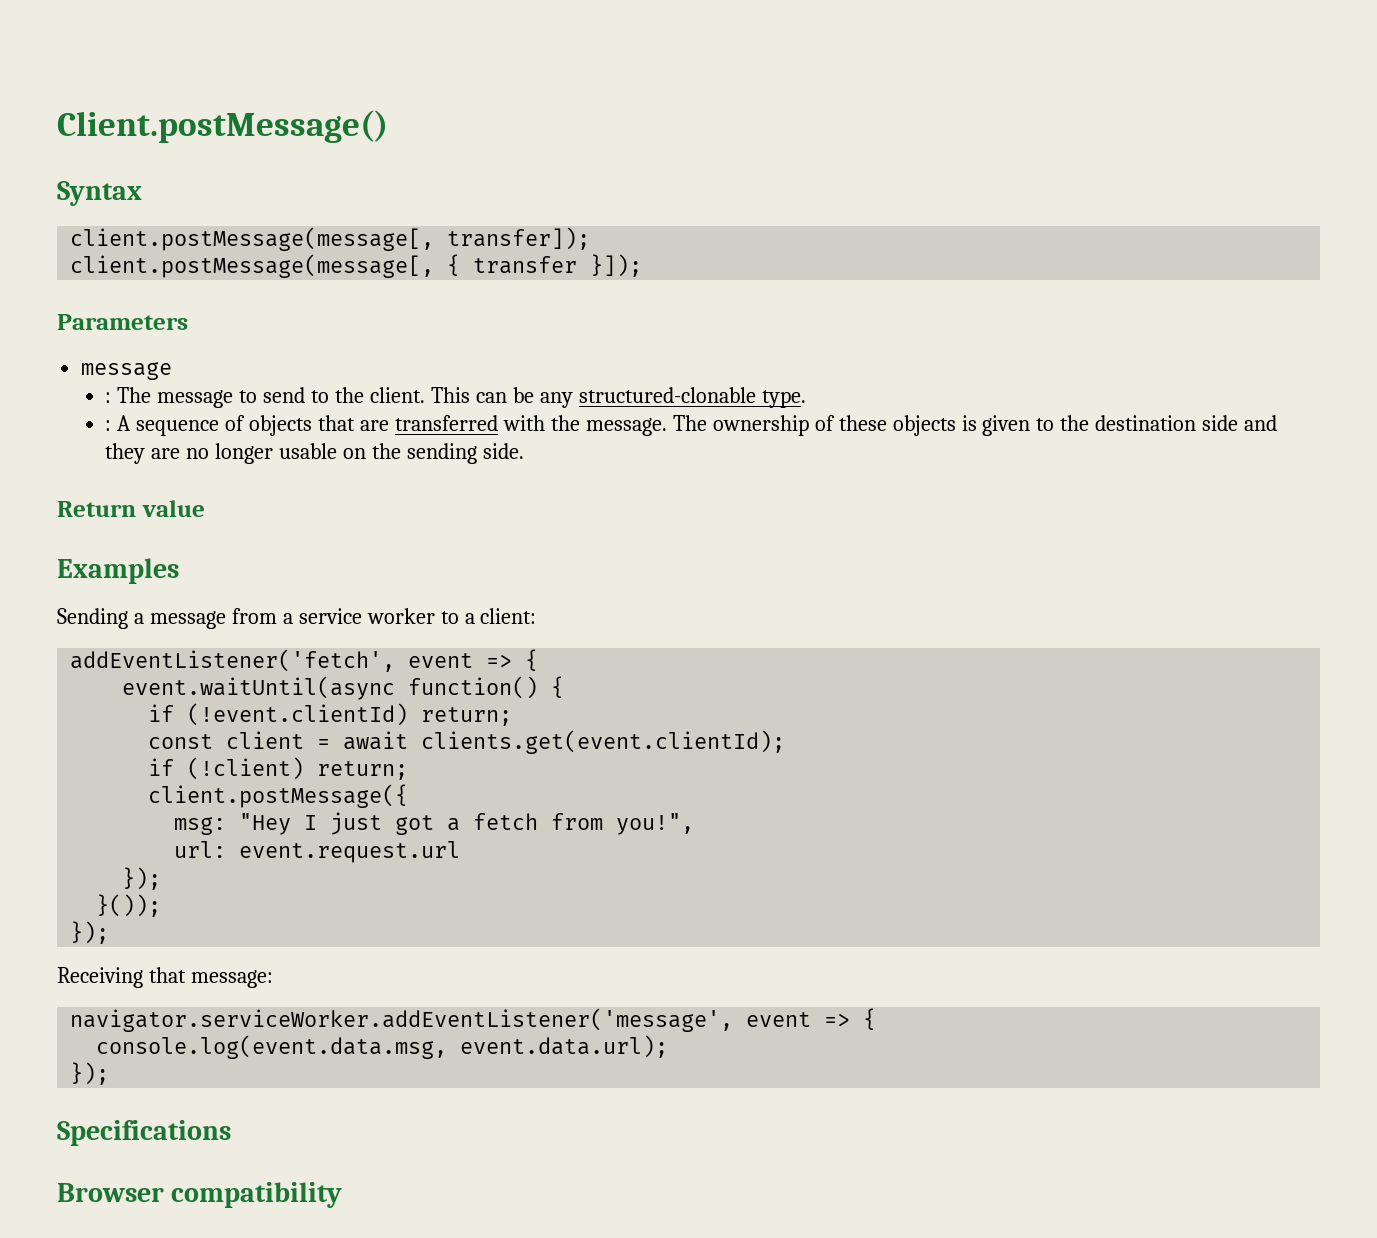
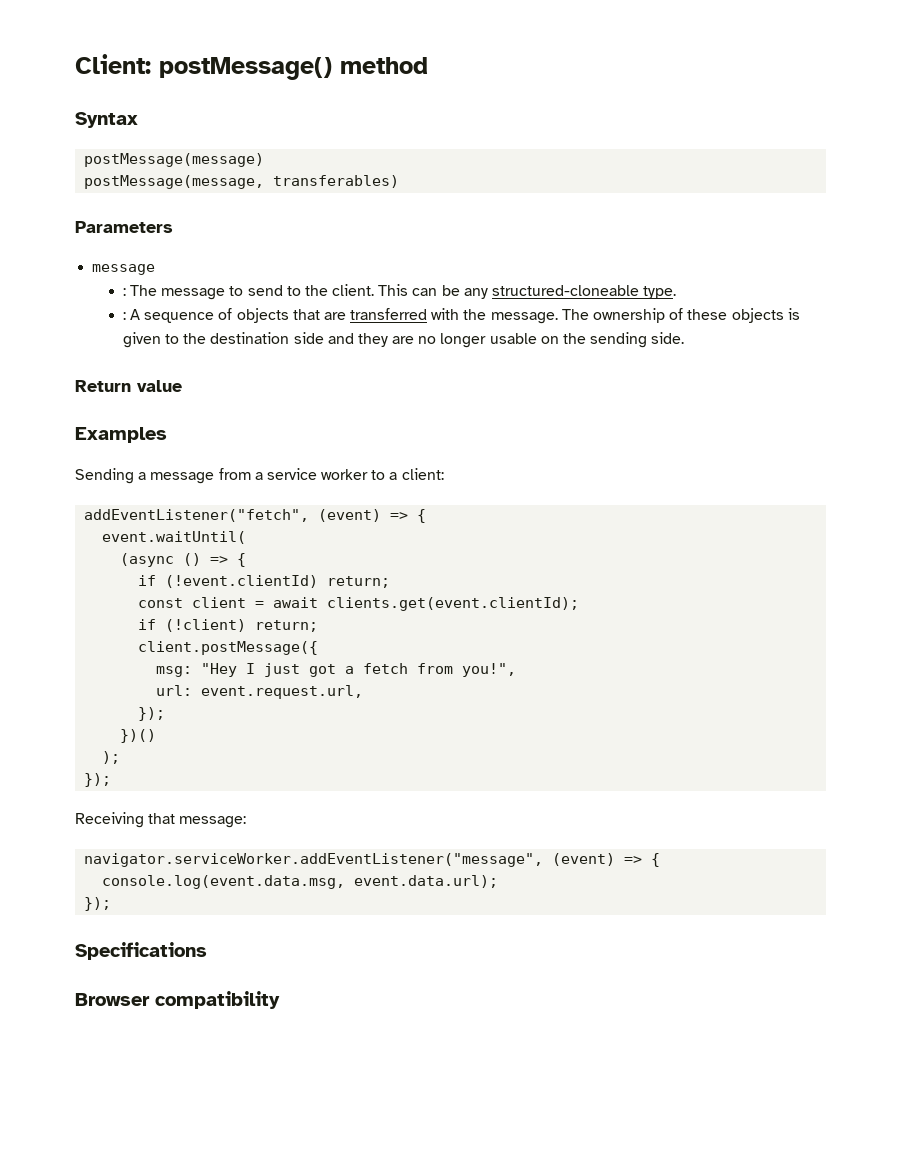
- Client.postMessage()
+ Client: postMessage() method
  Syntax
- client.postMessage(message[, transfer]);
- client.postMessage(message[, { transfer }]);
+ postMessage(message)
+ postMessage(message, transferables)
- This can be any structured-clonable type.
+ This can be any structured-cloneable type.
- addEventListener('fetch', event => {
- event.waitUntil(async function() {
+ addEventListener("fetch", (event) => {
+ event.waitUntil(
+ (async () => {
- url: event.request.url
+ url: event.request.url,
  });
- }());
+ })()
+ );
- navigator.serviceWorker.addEventListener('message', event => {
+ navigator.serviceWorker.addEventListener("message", (event) => {

